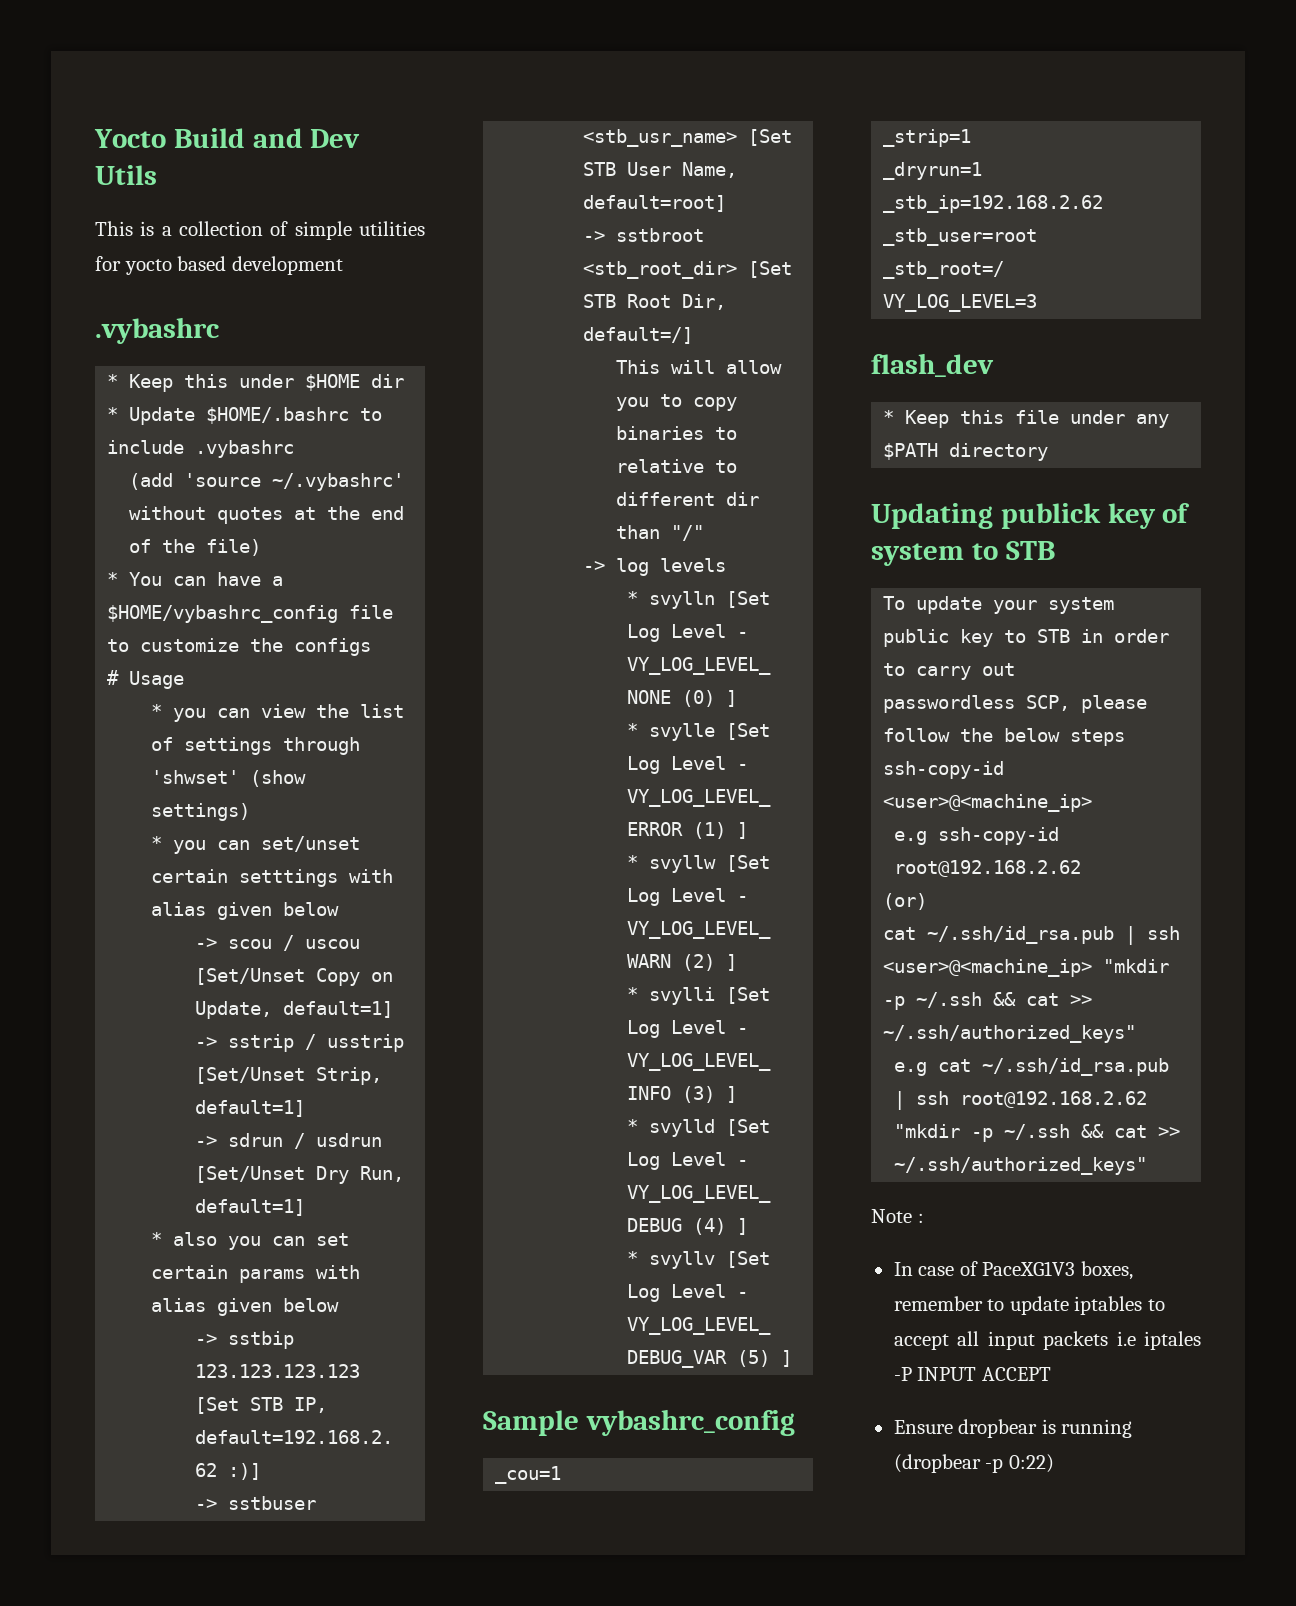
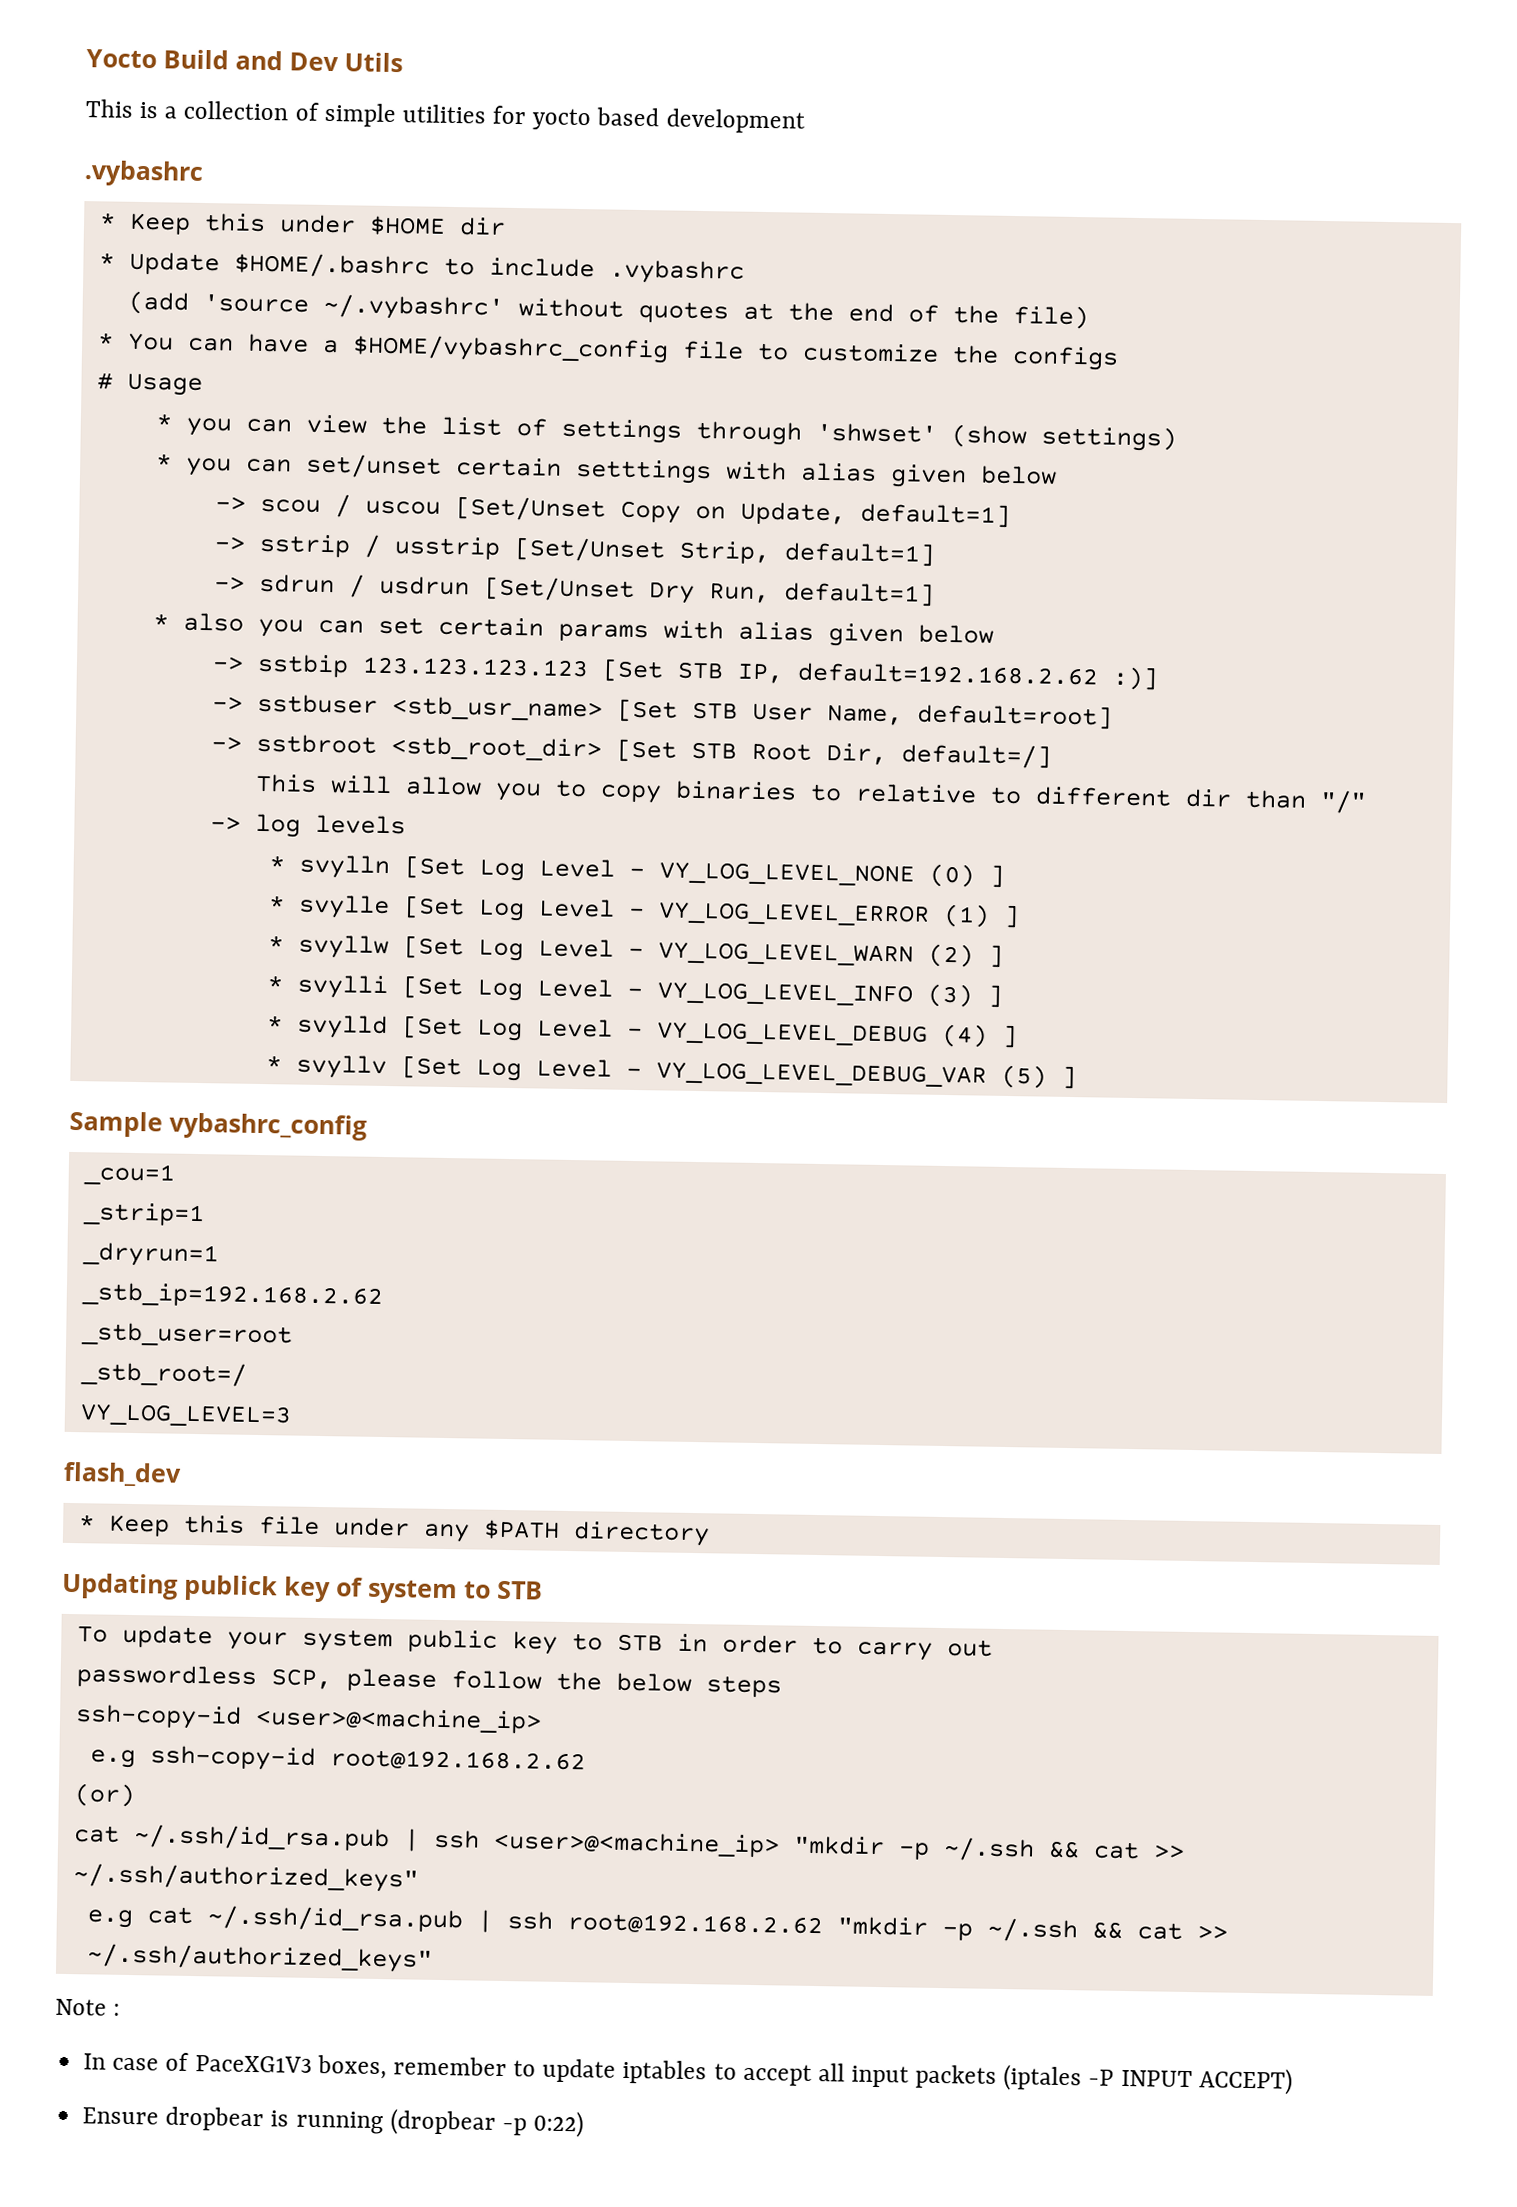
- In case of PaceXG1V3 boxes, remember to update iptables to accept all input packets i.e iptales -P INPUT ACCEPT
+ In case of PaceXG1V3 boxes, remember to update iptables to accept all input packets (iptales -P INPUT ACCEPT)

